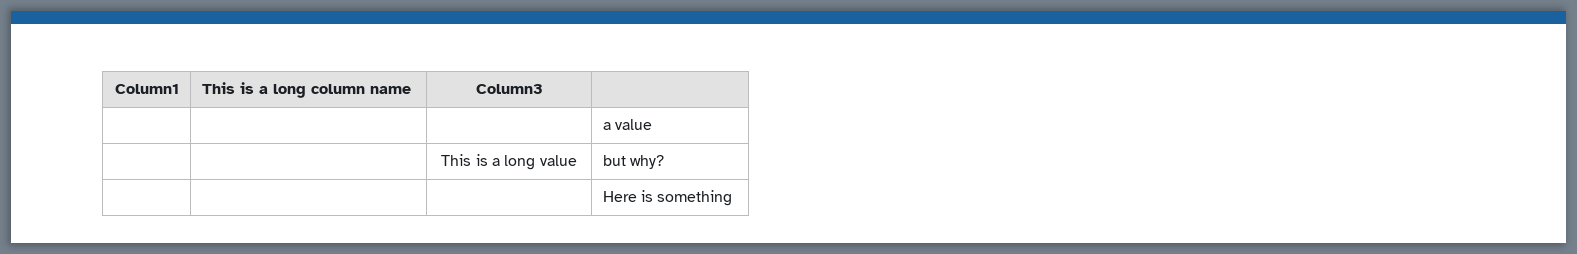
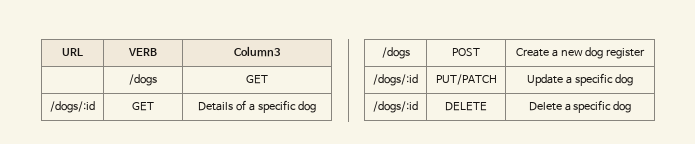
- Column1 | This is a long column name | Column3 |
- | | | a value
- | | This is a long value | but why?
- | | | Here is something
+ URL | VERB | Column3
+ | /dogs | GET
+ /dogs/:id | GET | Details of a specific dog
+ /dogs | POST | Create a new dog register
+ /dogs/:id | PUT/PATCH | Update a specific dog
+ /dogs/:id | DELETE | Delete a specific dog

